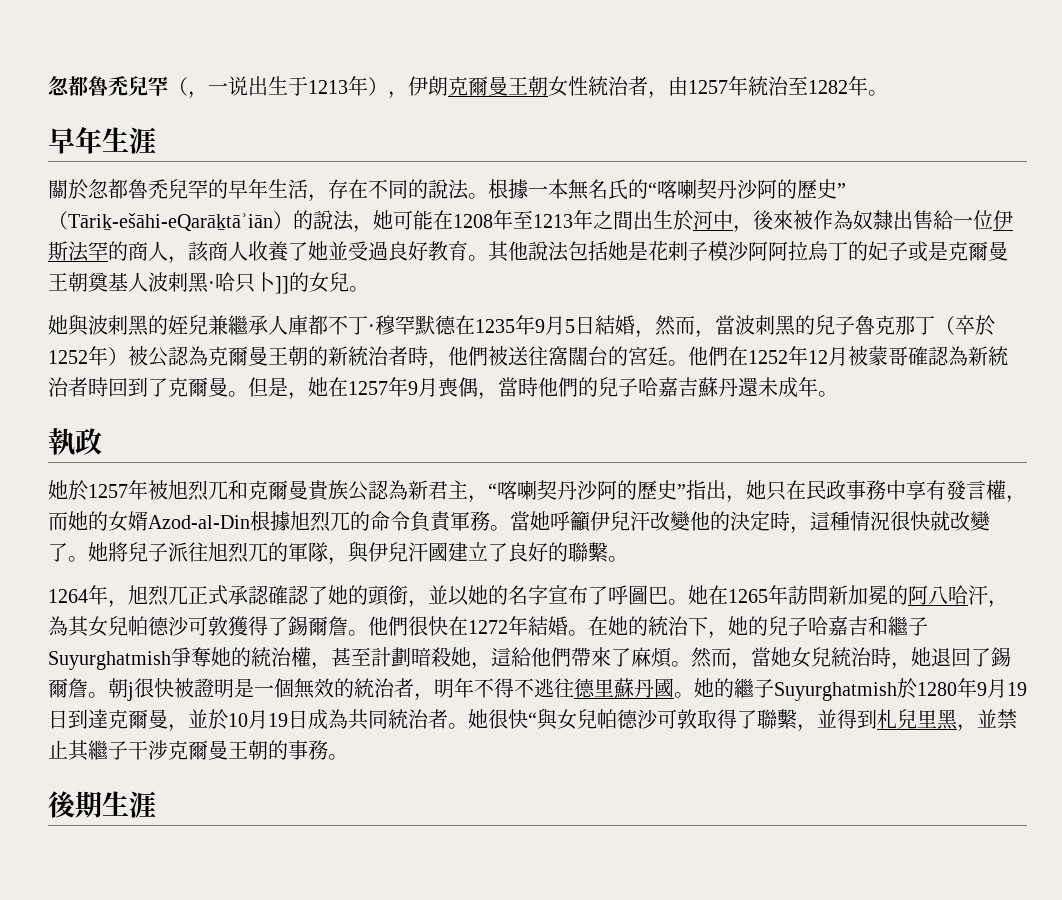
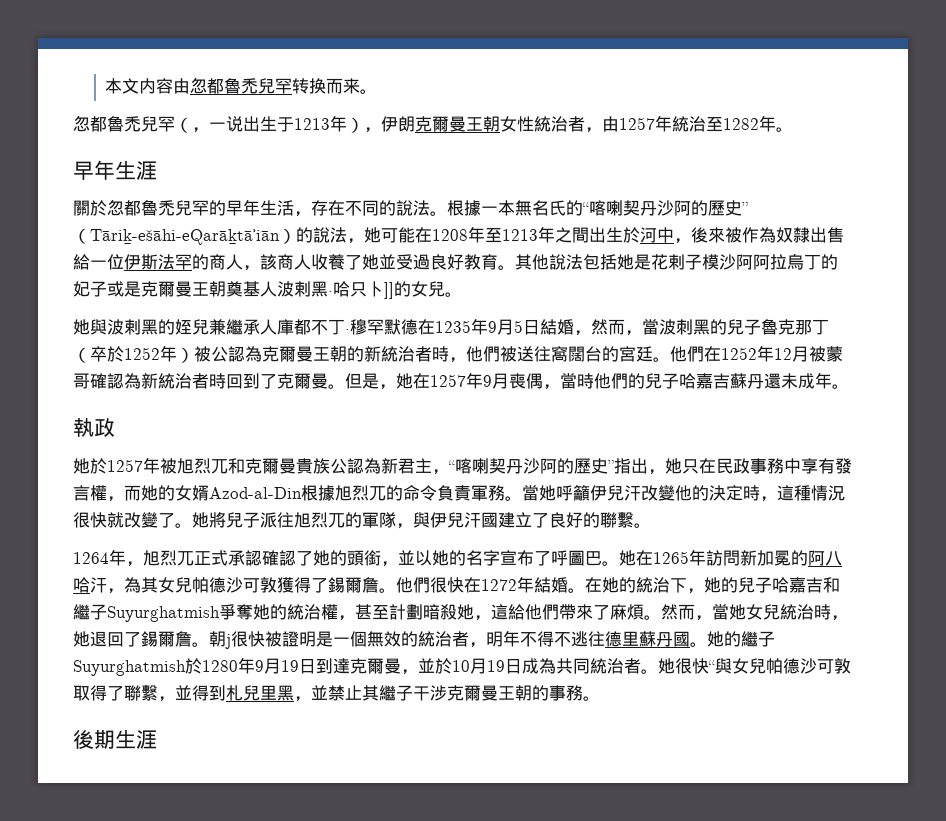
+ 本文内容由忽都魯禿兒罕转换而来。

